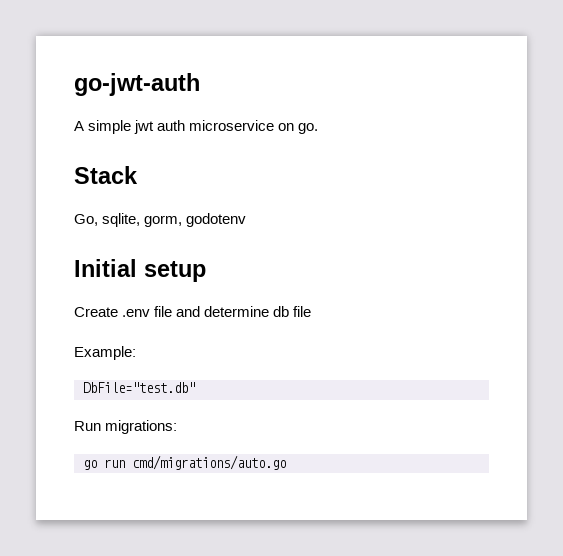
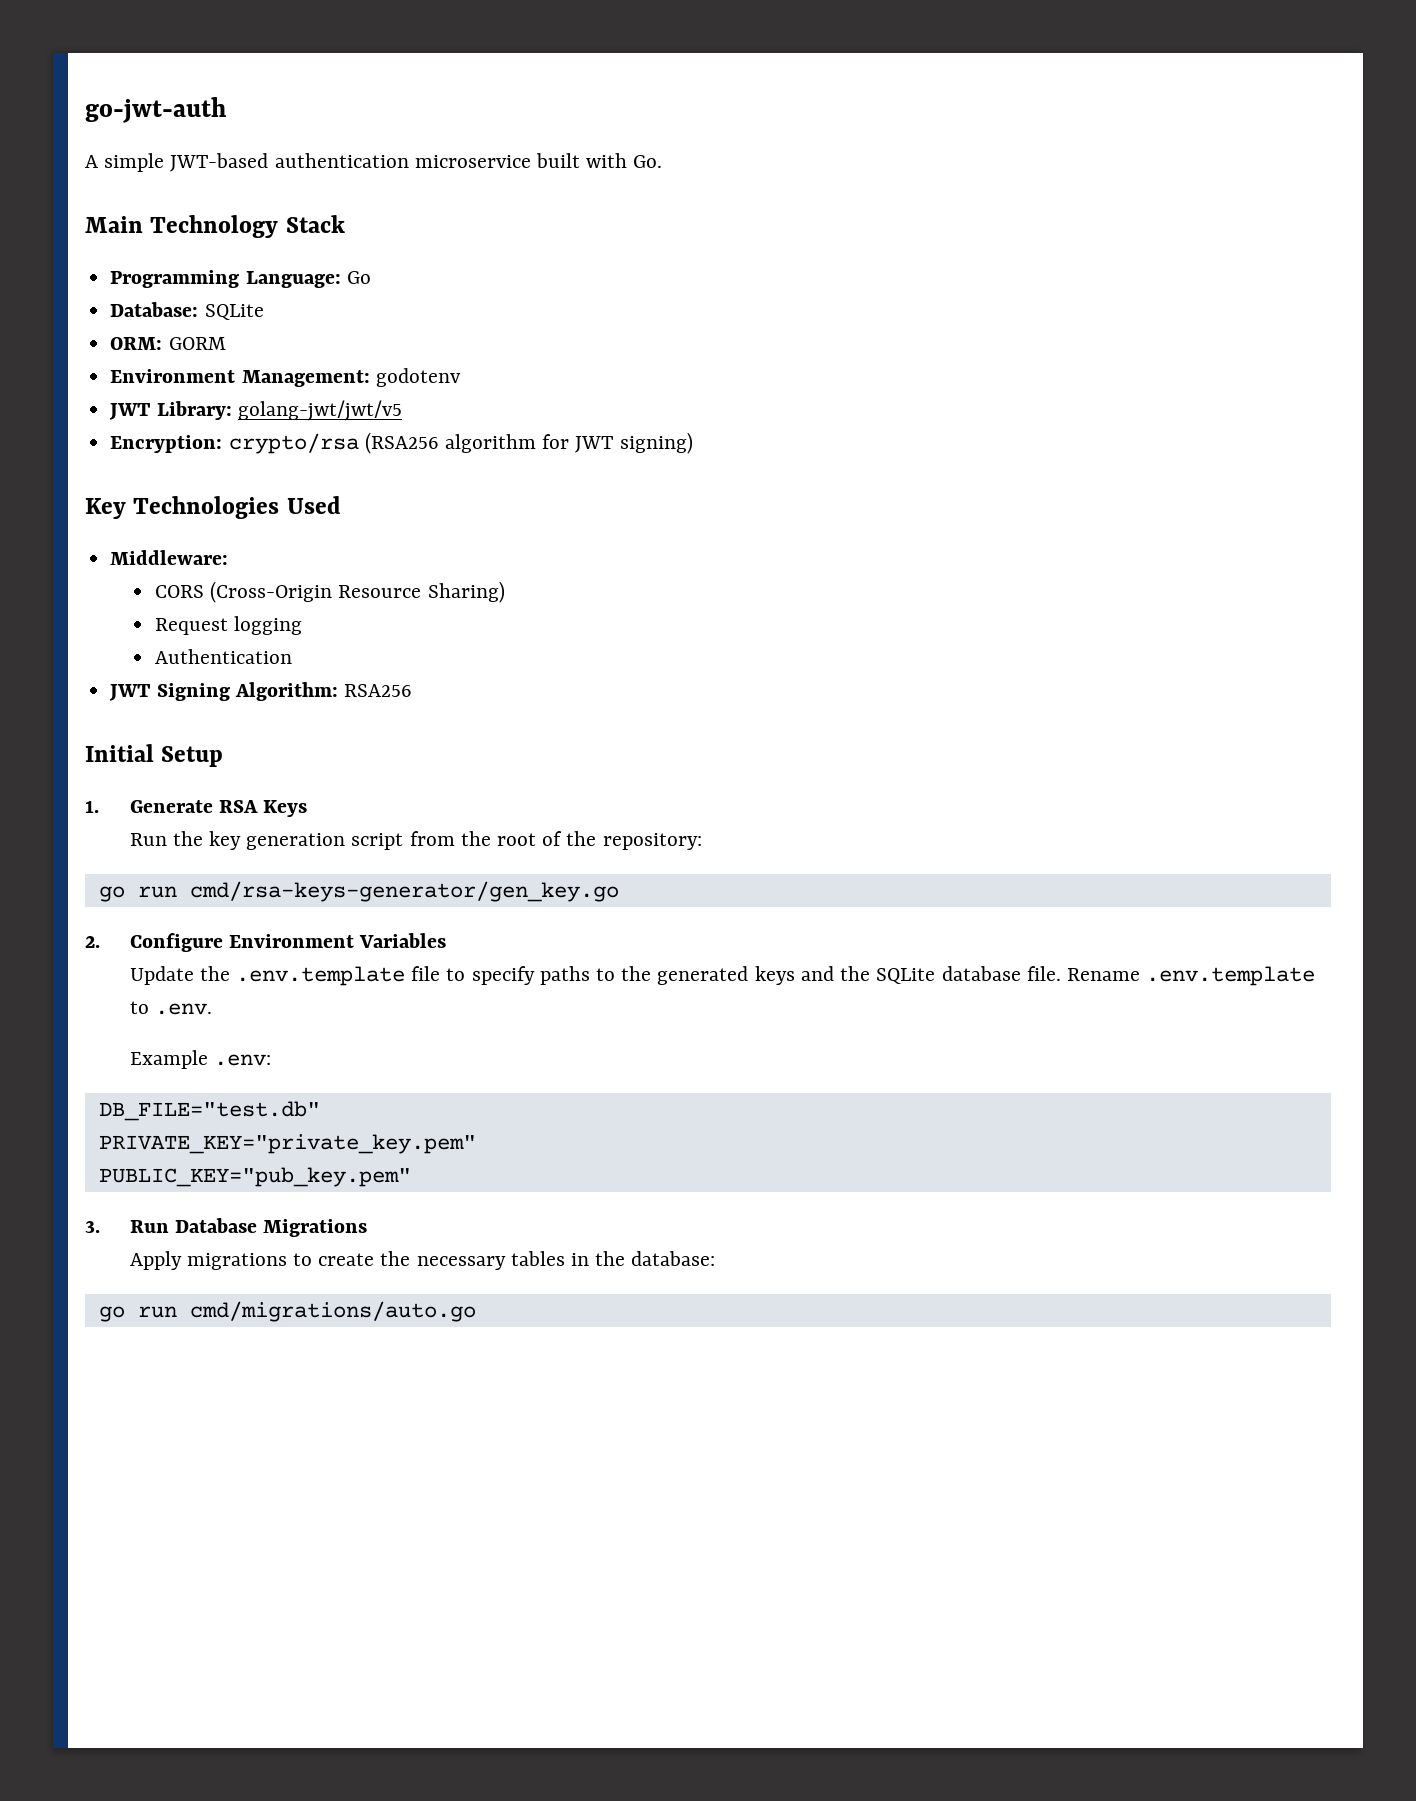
- A simple jwt auth microservice on go.
- Stack
- Go, sqlite, gorm, godotenv
- Initial setup
- Create .env file and determine db file
- Example:
- DbFile="test.db"
- Run migrations:
+ A simple JWT-based authentication microservice built with Go.
+ Main Technology Stack
+ Programming Language: Go
+ Database: SQLite
+ ORM: GORM
+ Environment Management: godotenv
+ JWT Library: golang-jwt/jwt/v5
+ Encryption: crypto/rsa (RSA256 algorithm for JWT signing)
+ Key Technologies Used
+ Middleware:
+ CORS (Cross-Origin Resource Sharing)
+ Request logging
+ Authentication
+ JWT Signing Algorithm: RSA256
+ Initial Setup
+ 1. Generate RSA Keys
+ Run the key generation script from the root of the repository:
+ go run cmd/rsa-keys-generator/gen_key.go
+ 2. Configure Environment Variables
+ Update the .env.template file to specify paths to the generated keys and the SQLite database file. Rename .env.template to .env.
+ Example .env:
+ DB_FILE="test.db"
+ PRIVATE_KEY="private_key.pem"
+ PUBLIC_KEY="pub_key.pem"
+ 3. Run Database Migrations
+ Apply migrations to create the necessary tables in the database:

